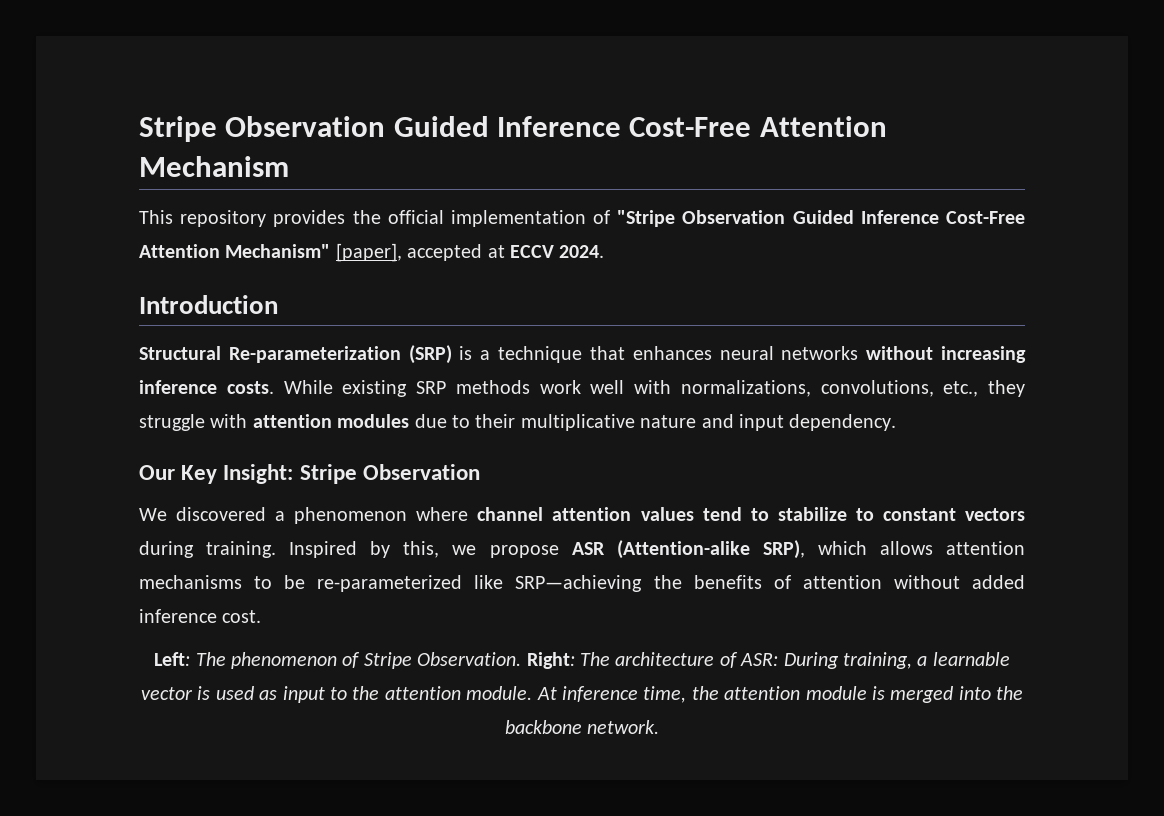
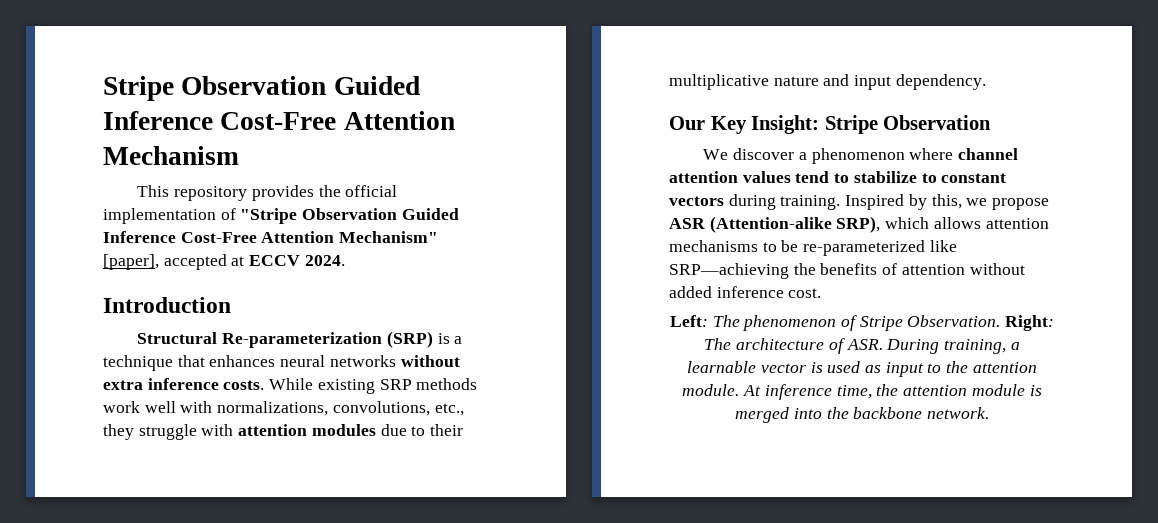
- Structural Re-parameterization (SRP) is a technique that enhances neural networks without increasing inference costs.
+ Structural Re-parameterization (SRP) is a technique that enhances neural networks without extra inference costs.
- We discovered a phenomenon where channel attention values tend to stabilize to constant vectors during training.
+ We discover a phenomenon where channel attention values tend to stabilize to constant vectors during training.
- Right: The architecture of ASR: During training, a learnable vector is used as input to the attention module.
+ Right: The architecture of ASR. During training, a learnable vector is used as input to the attention module.

